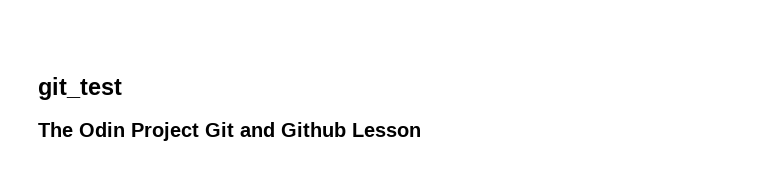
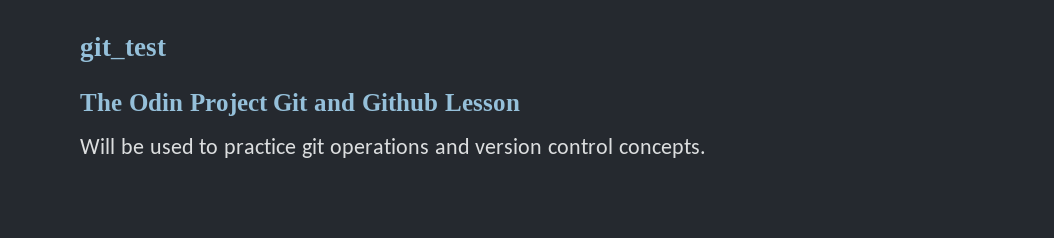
+ Will be used to practice git operations and version control concepts.

